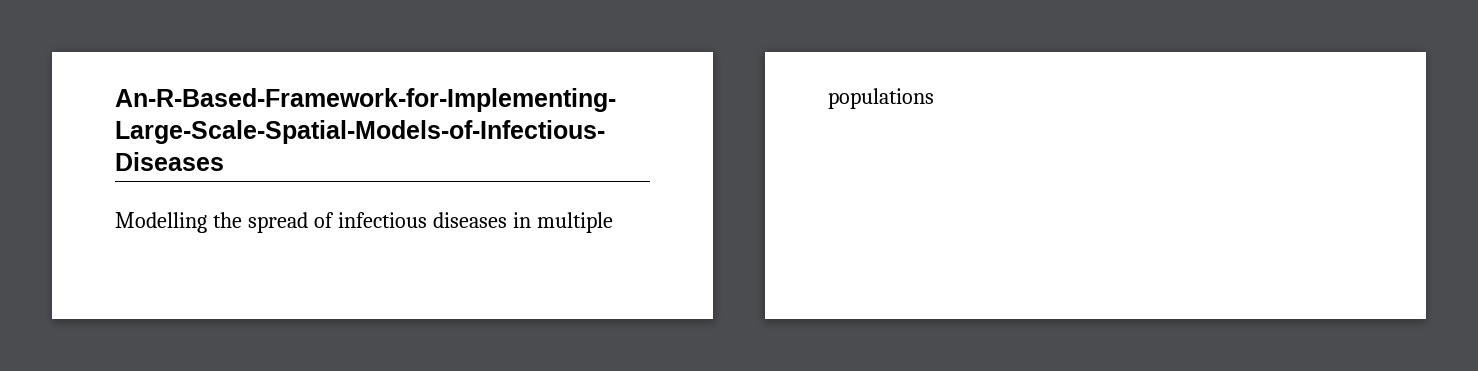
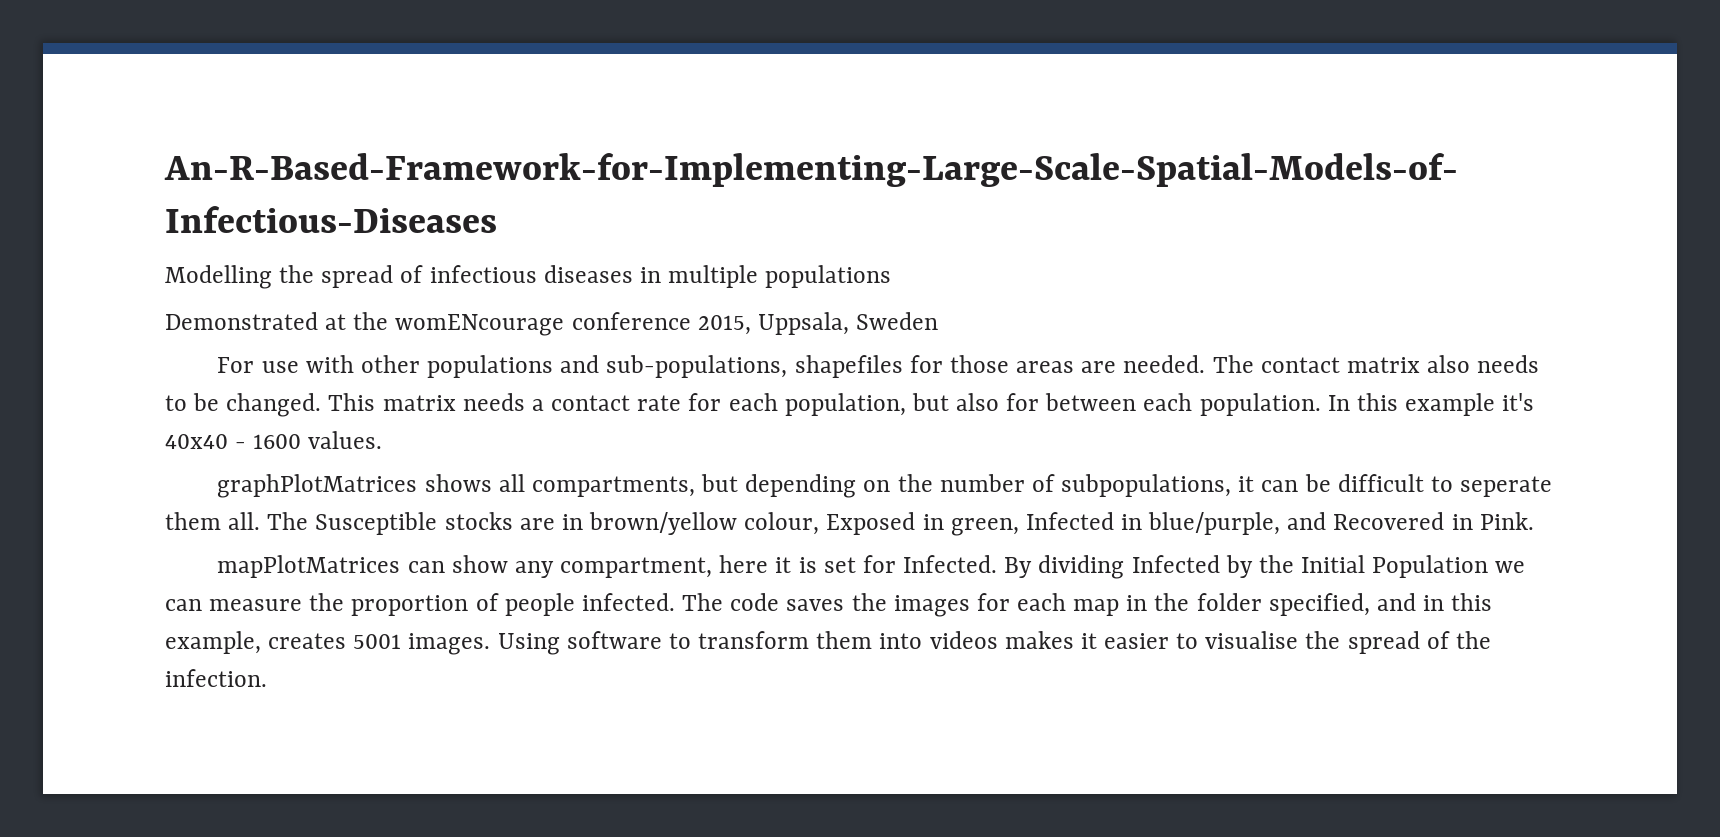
+ Demonstrated at the womENcourage conference 2015, Uppsala, Sweden
+ For use with other populations and sub-populations, shapefiles for those areas are needed. The contact matrix also needs to be changed. This matrix needs a contact rate for each population, but also for between each population. In this example it's 40x40 - 1600 values.
+ graphPlotMatrices shows all compartments, but depending on the number of subpopulations, it can be difficult to seperate them all. The Susceptible stocks are in brown/yellow colour, Exposed in green, Infected in blue/purple, and Recovered in Pink.
+ mapPlotMatrices can show any compartment, here it is set for Infected. By dividing Infected by the Initial Population we can measure the proportion of people infected. The code saves the images for each map in the folder specified, and in this example, creates 5001 images. Using software to transform them into videos makes it easier to visualise the spread of the infection.

